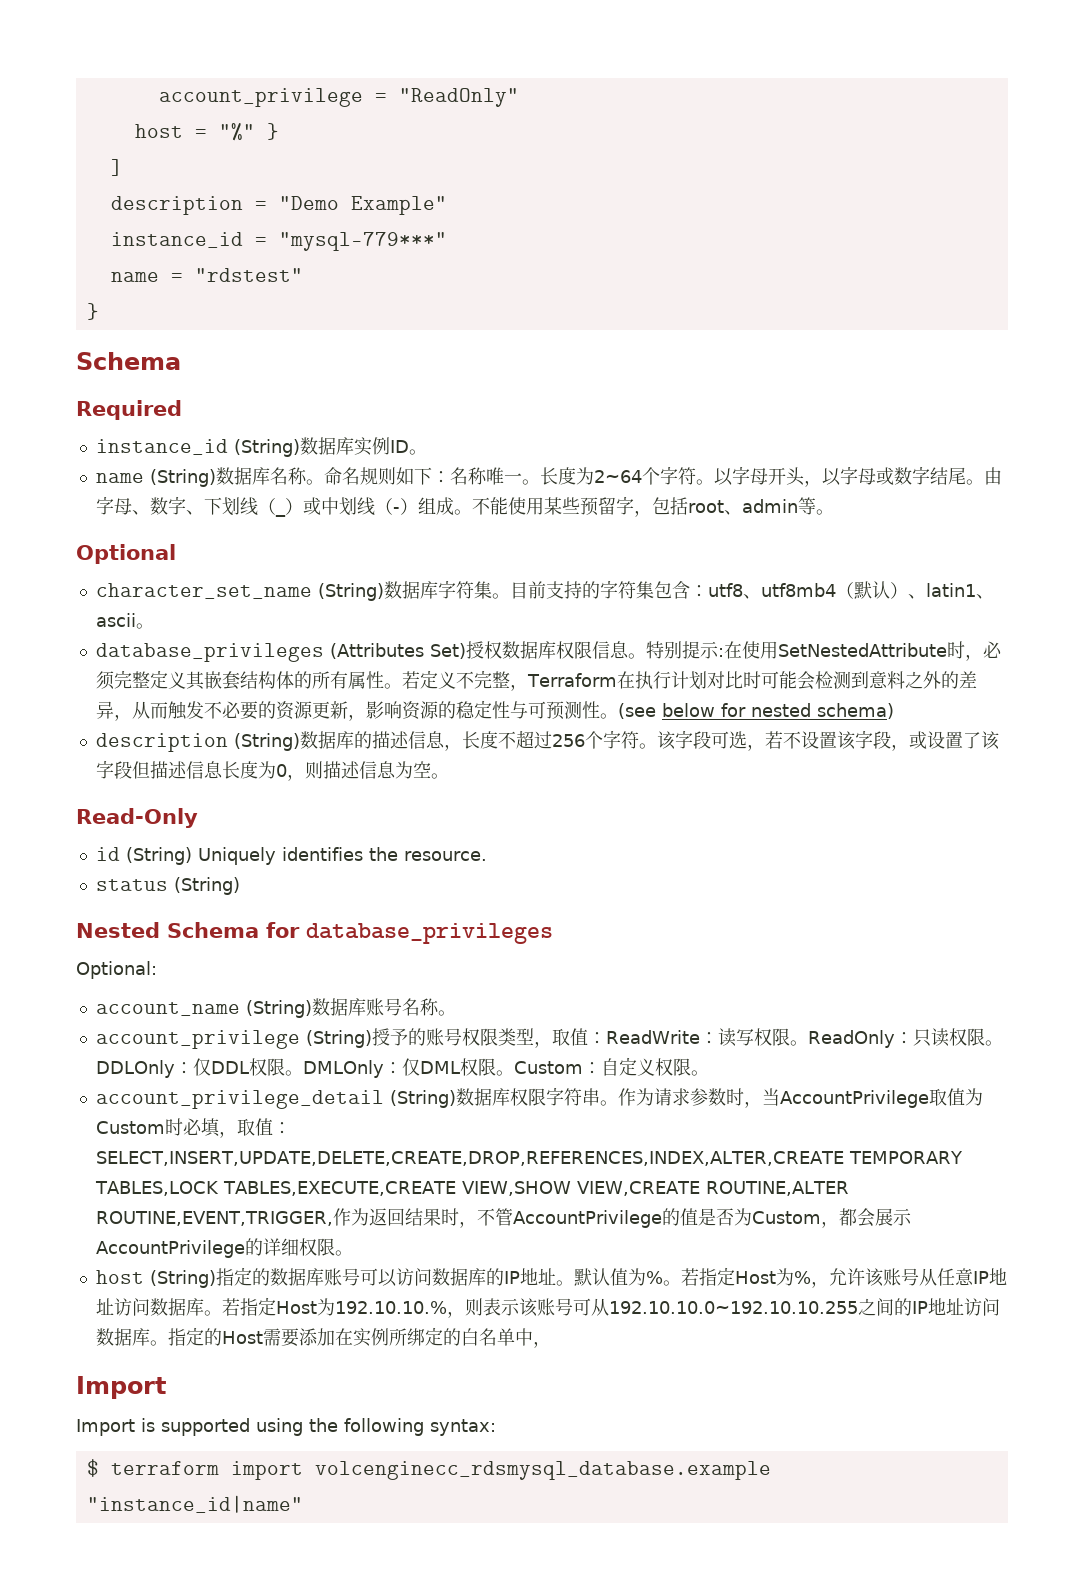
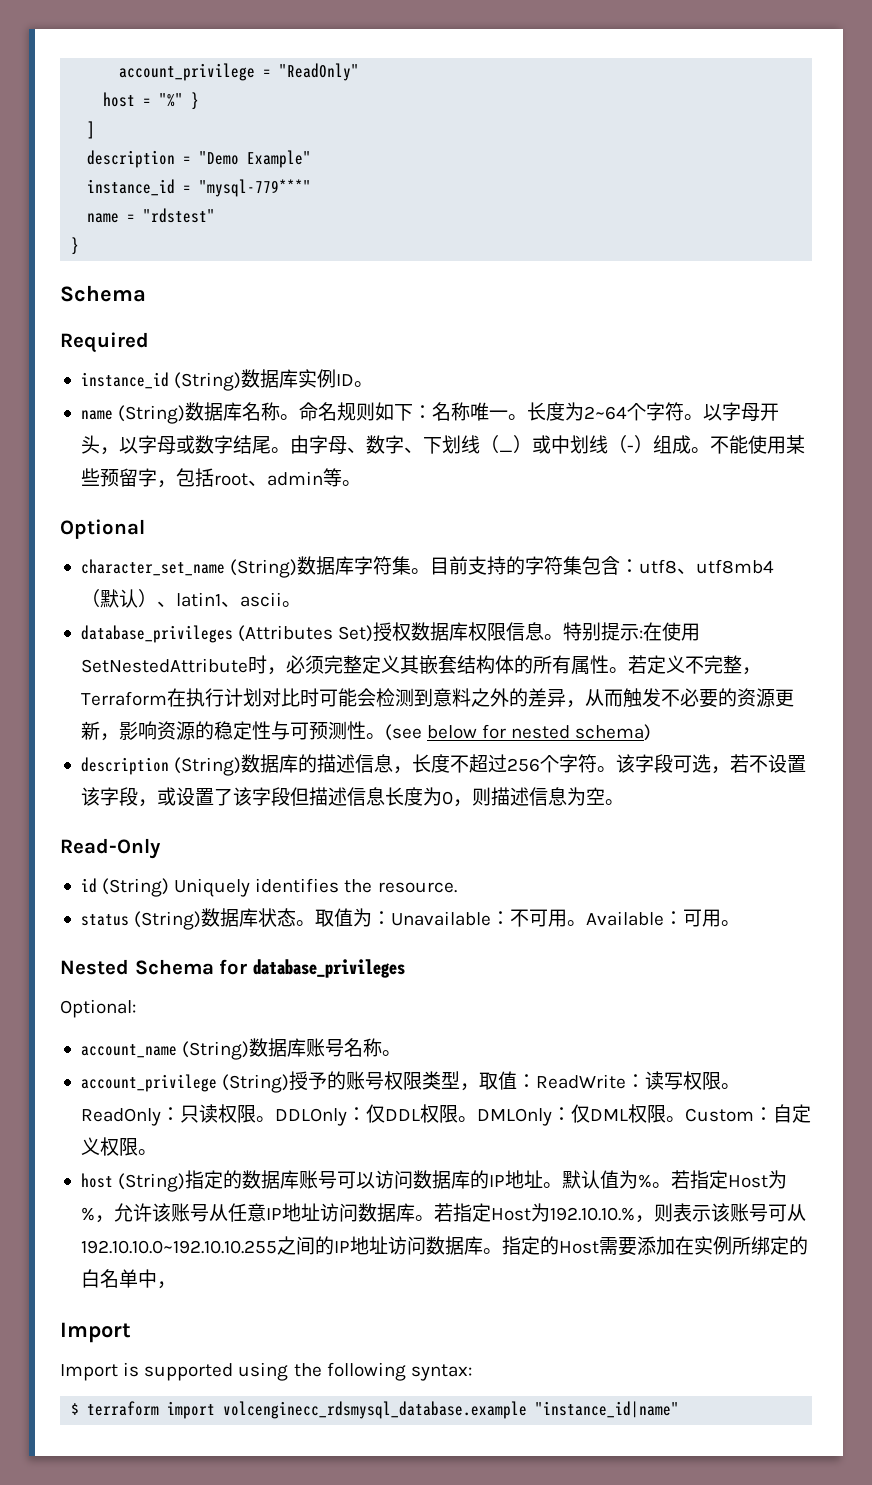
- status (String)
+ status (String)数据库状态。取值为：Unavailable：不可用。Available：可用。
- account_privilege_detail (String)数据库权限字符串。作为请求参数时，当AccountPrivilege取值为Custom时必填，取值：SELECT,INSERT,UPDATE,DELETE,CREATE,DROP,REFERENCES,INDEX,ALTER,CREATE TEMPORARY TABLES,LOCK TABLES,EXECUTE,CREATE VIEW,SHOW VIEW,CREATE ROUTINE,ALTER ROUTINE,EVENT,TRIGGER,作为返回结果时，不管AccountPrivilege的值是否为Custom，都会展示AccountPrivilege的详细权限。

